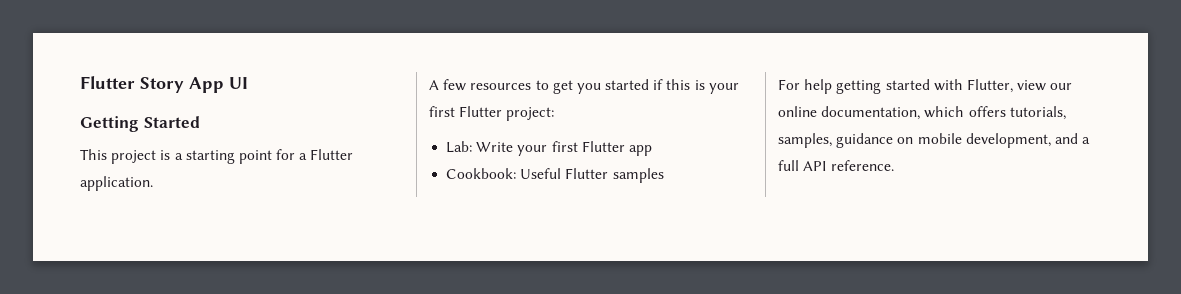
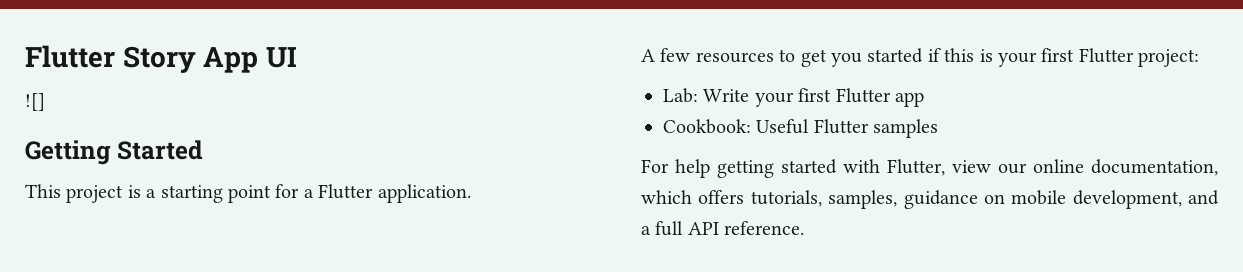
+ ![]

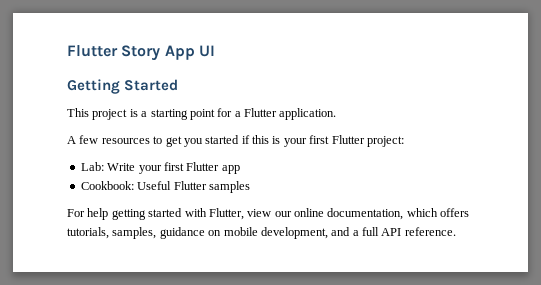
- ![]

